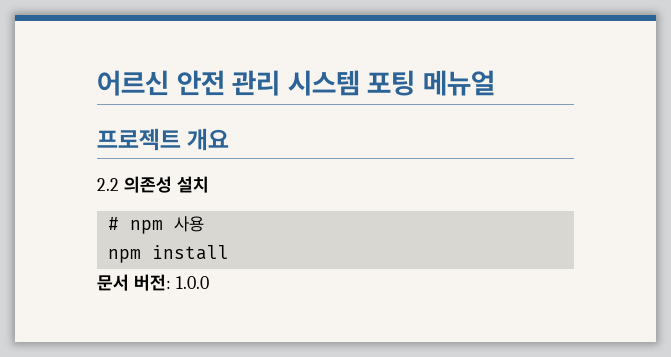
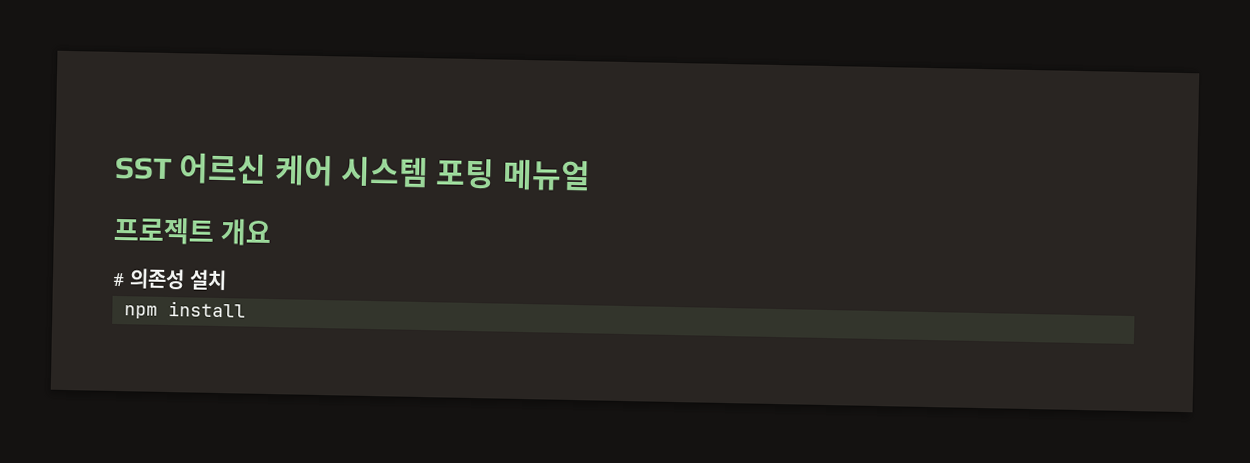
- 어르신 안전 관리 시스템 포팅 메뉴얼
+ SST 어르신 케어 시스템 포팅 메뉴얼
- 2.2 의존성 설치
+ # 의존성 설치
- # npm 사용
- 문서 버전: 1.0.0

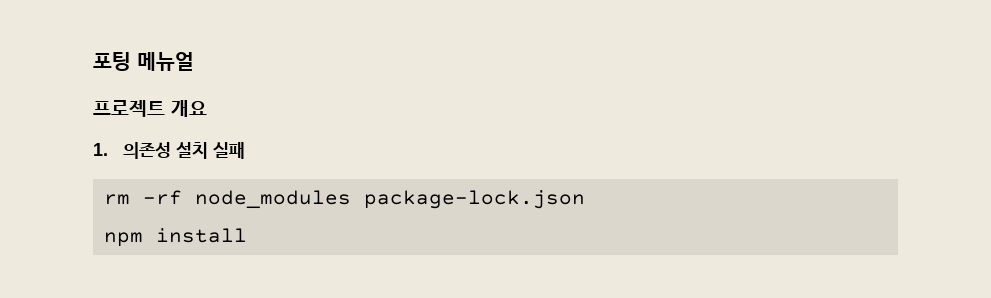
- SST 어르신 케어 시스템 포팅 메뉴얼
+ 포팅 메뉴얼
- # 의존성 설치
+ 1. 의존성 설치 실패
+ rm -rf node_modules package-lock.json

